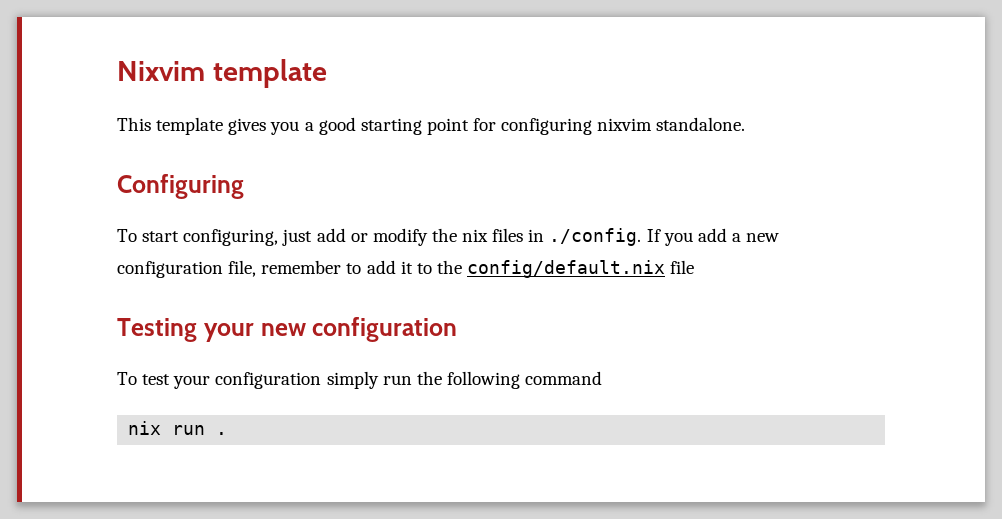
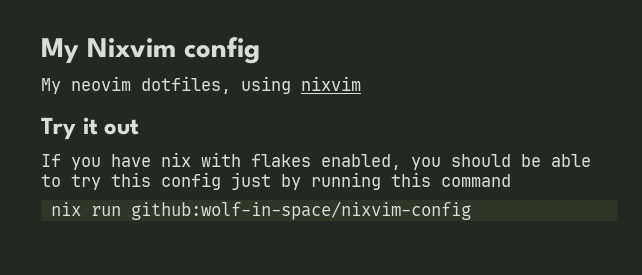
- Nixvim template
- This template gives you a good starting point for configuring nixvim standalone.
- Configuring
- To start configuring, just add or modify the nix files in ./config. If you add a new configuration file, remember to add it to the config/default.nix file
- Testing your new configuration
- To test your configuration simply run the following command
+ My Nixvim config
+ My neovim dotfiles, using nixvim
+ Try it out
+ If you have nix with flakes enabled, you should be able to try this config just by running this command
- nix run .
+ nix run github:wolf-in-space/nixvim-config

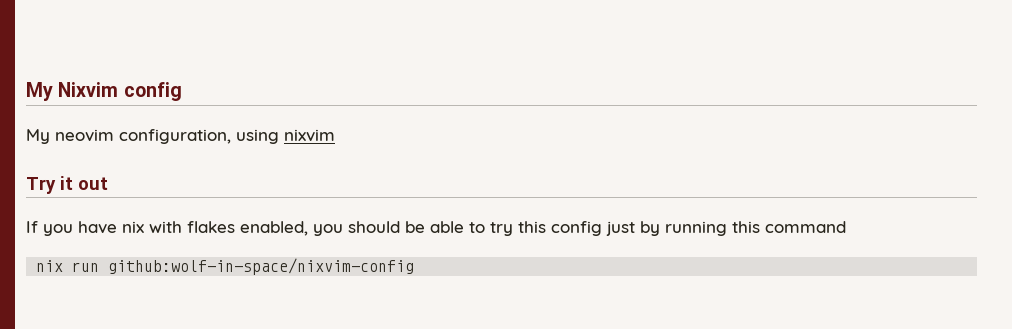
- My neovim dotfiles, using nixvim
+ My neovim configuration, using nixvim

